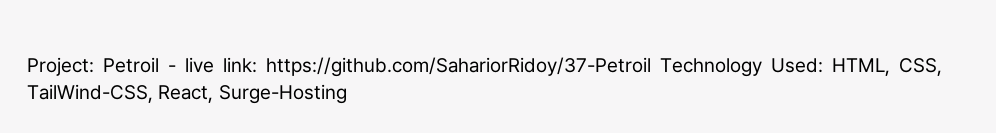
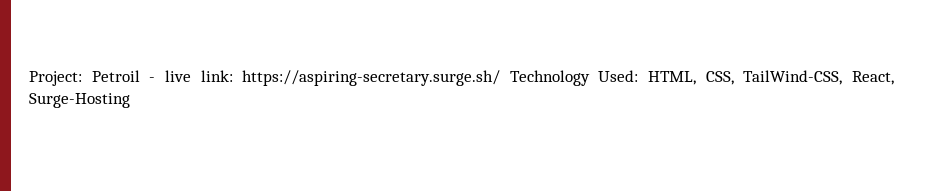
- Project: Petroil - live link: https://github.com/SahariorRidoy/37-Petroil Technology Used: HTML, CSS, TailWind-CSS, React, Surge-Hosting
+ Project: Petroil - live link: https://aspiring-secretary.surge.sh/ Technology Used: HTML, CSS, TailWind-CSS, React, Surge-Hosting

